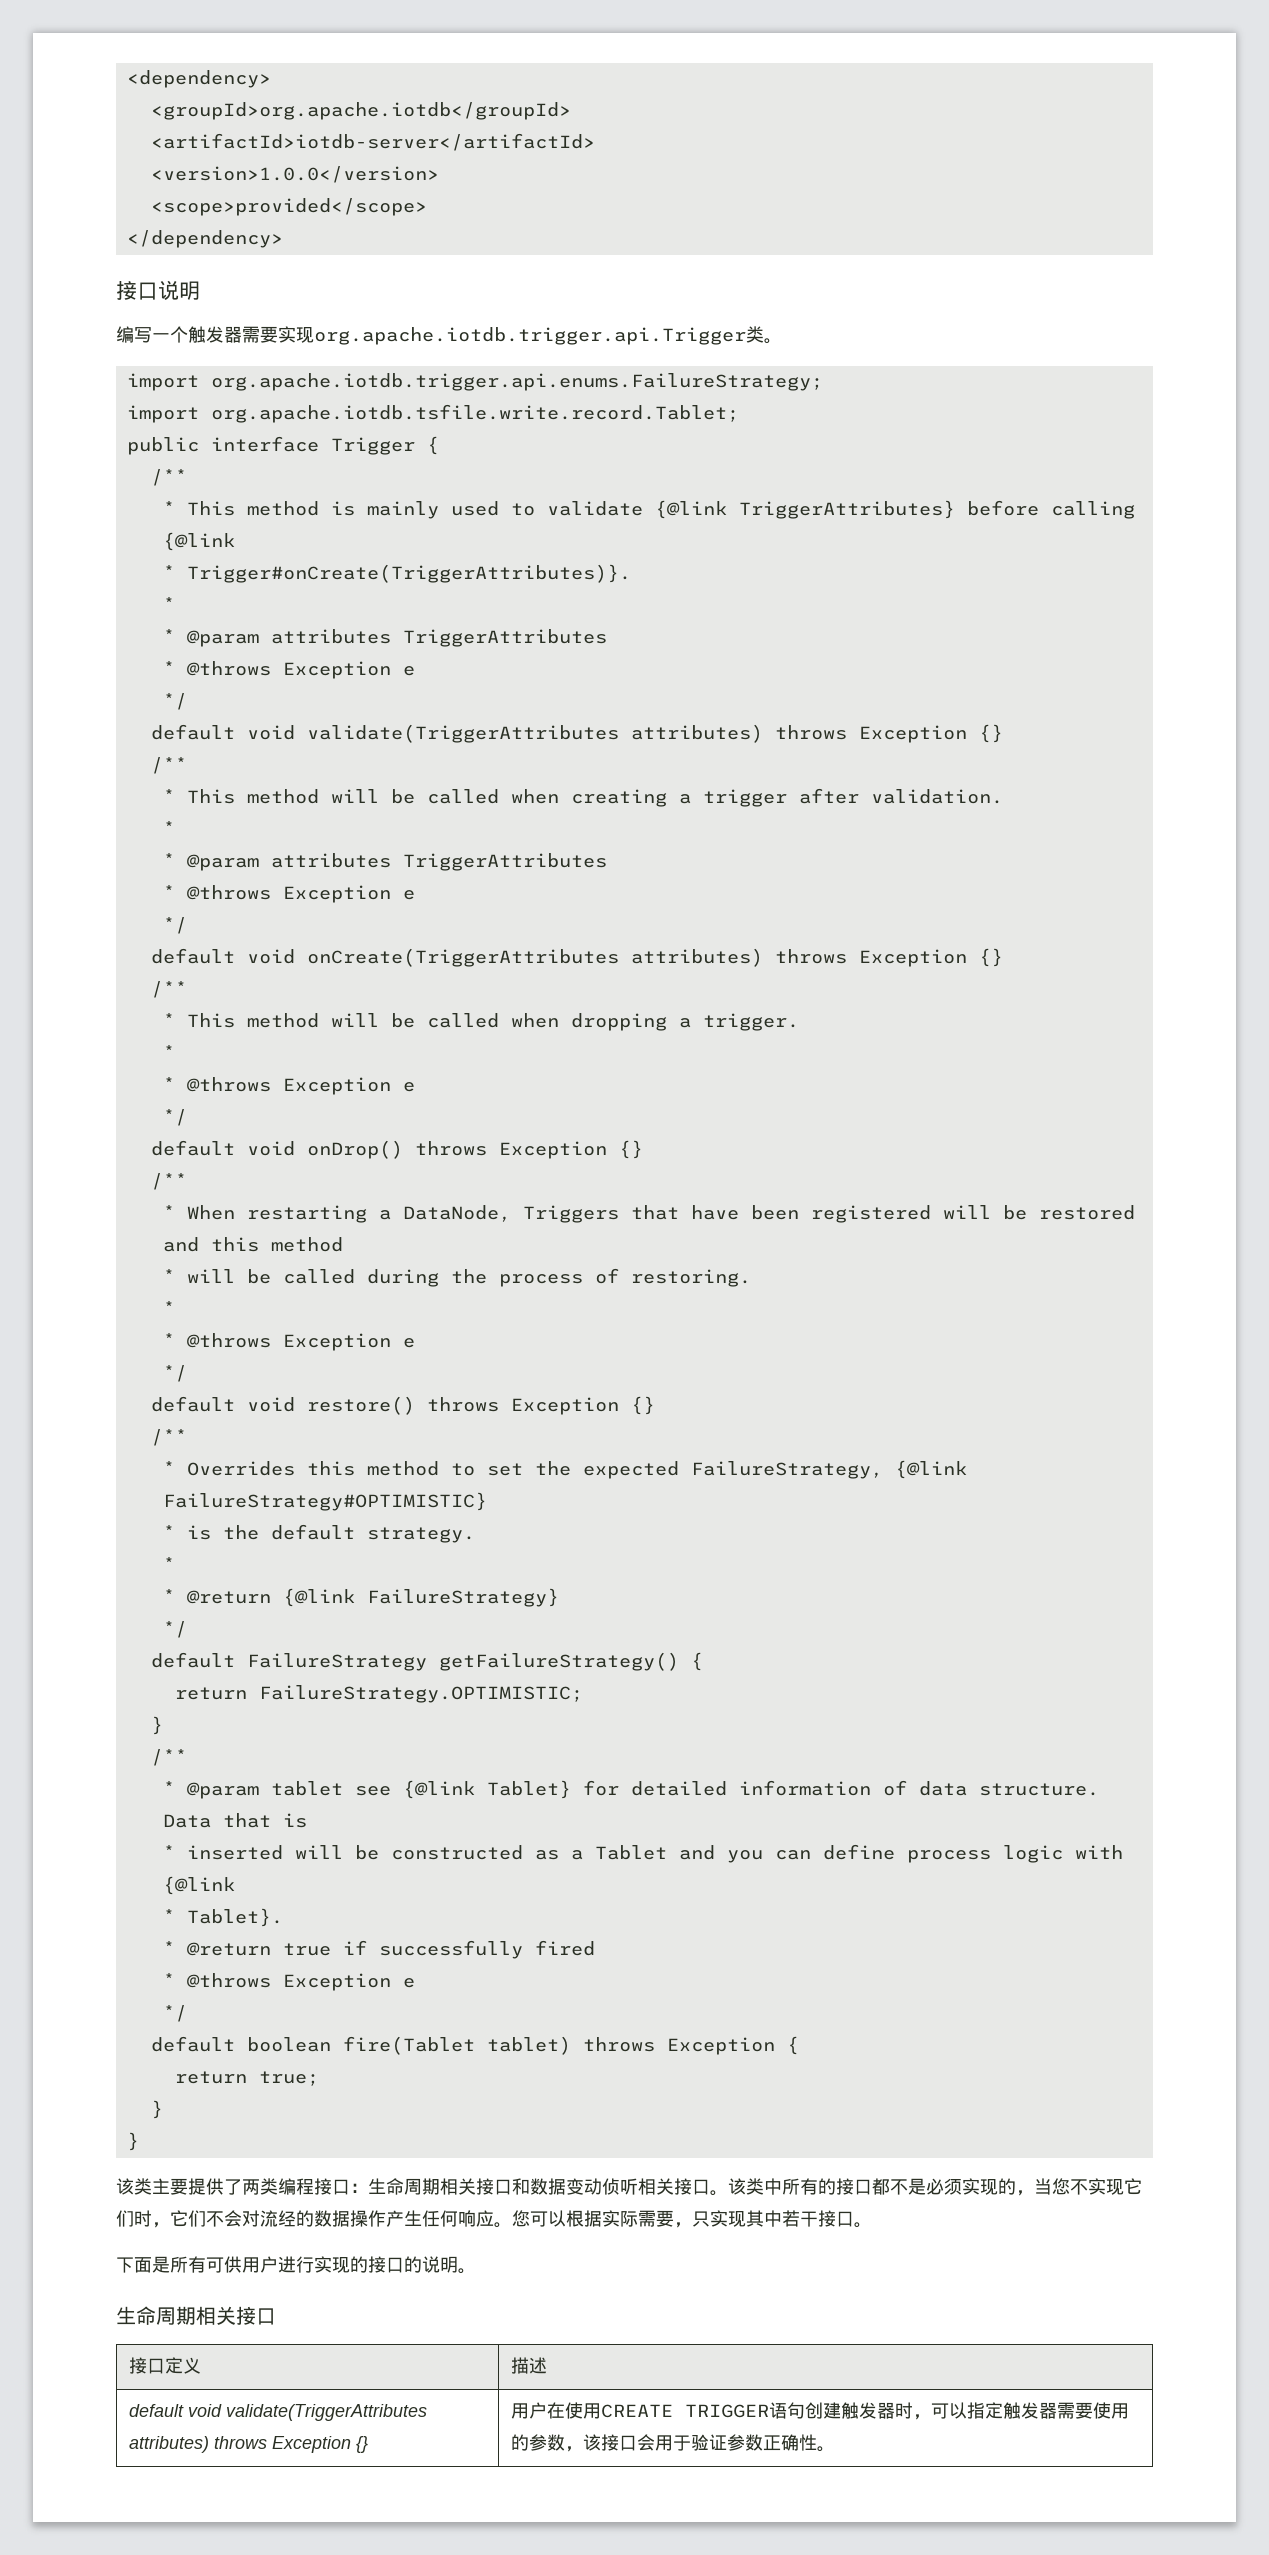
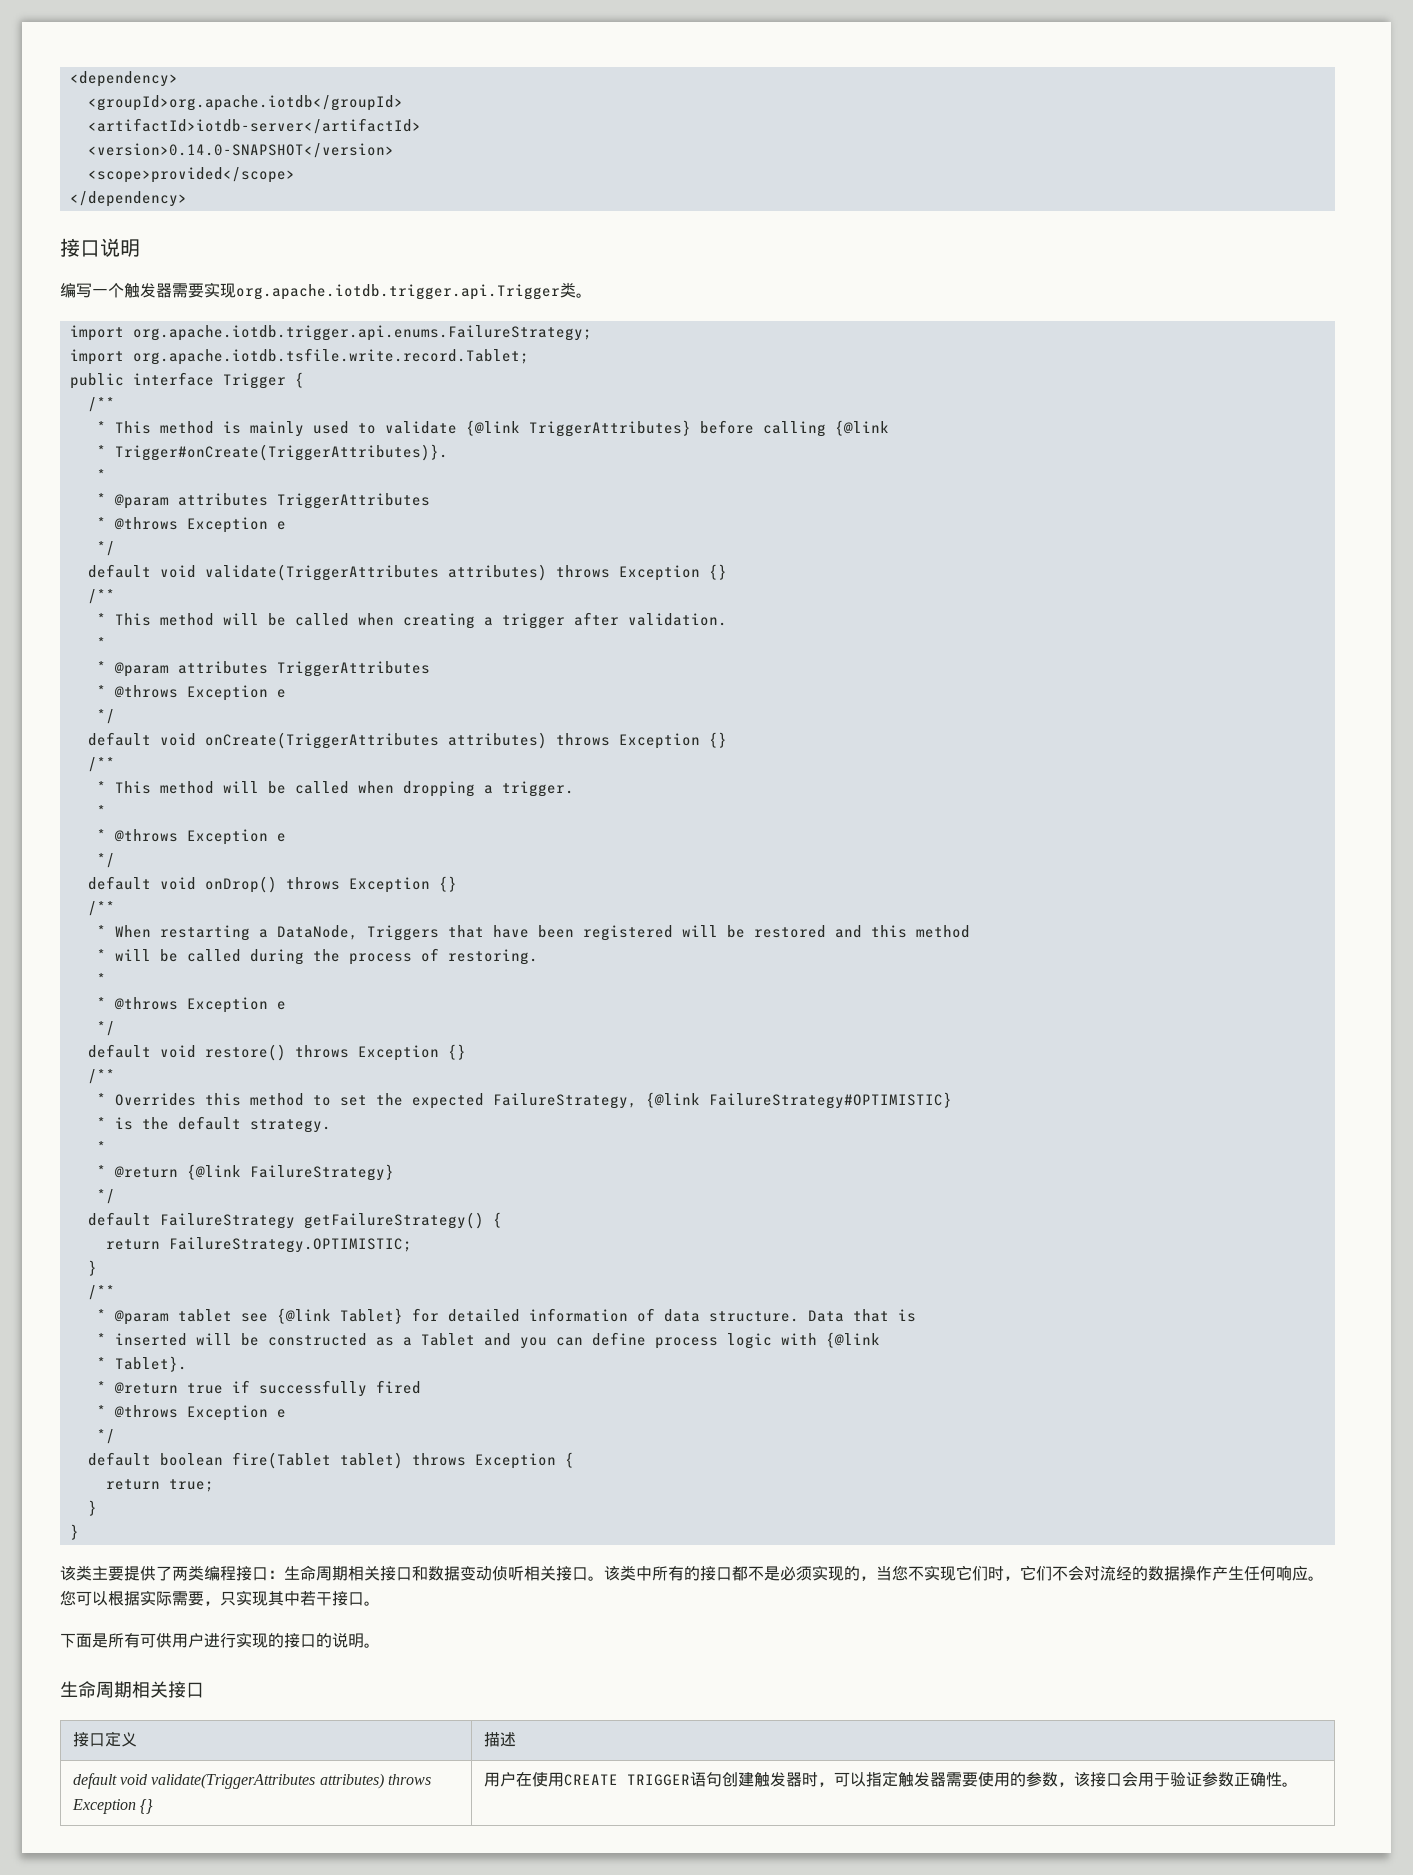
- <version>1.0.0</version>
+ <version>0.14.0-SNAPSHOT</version>

